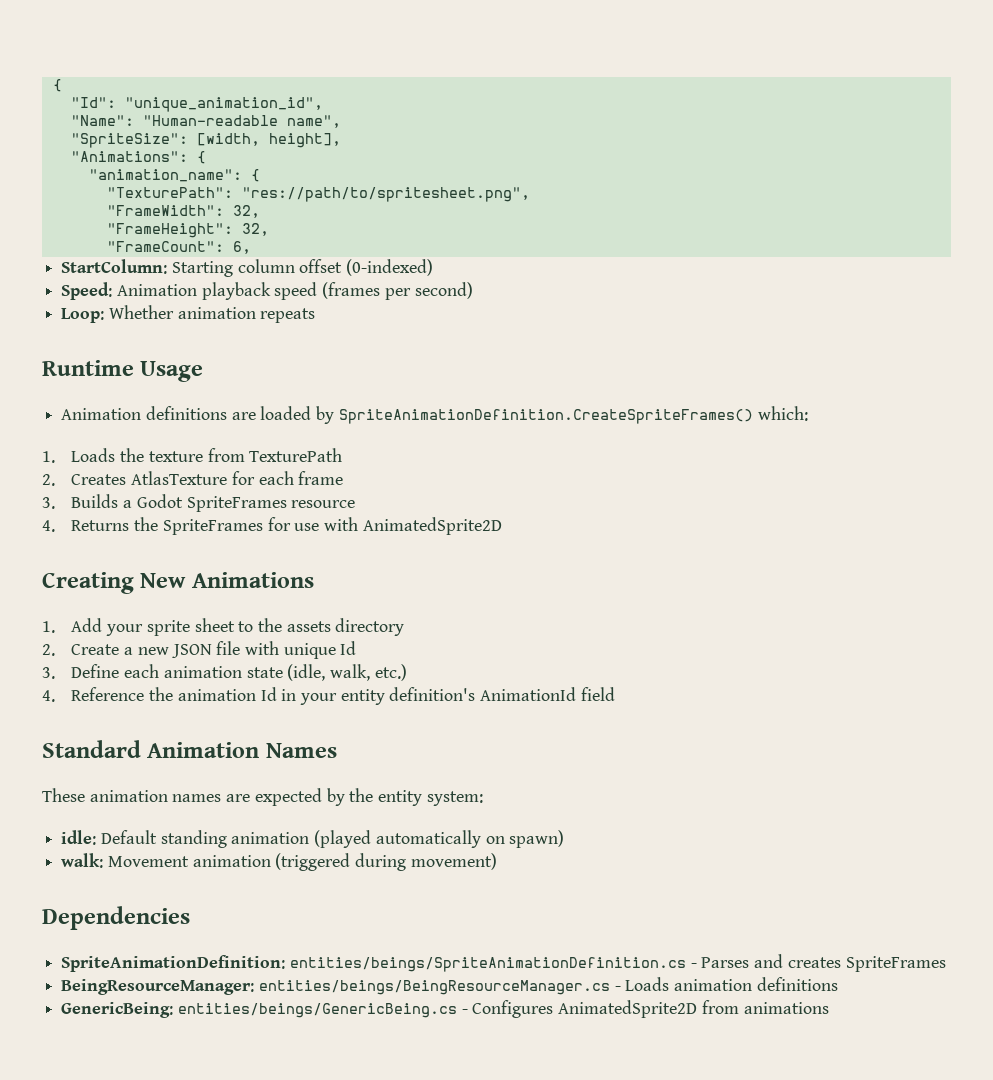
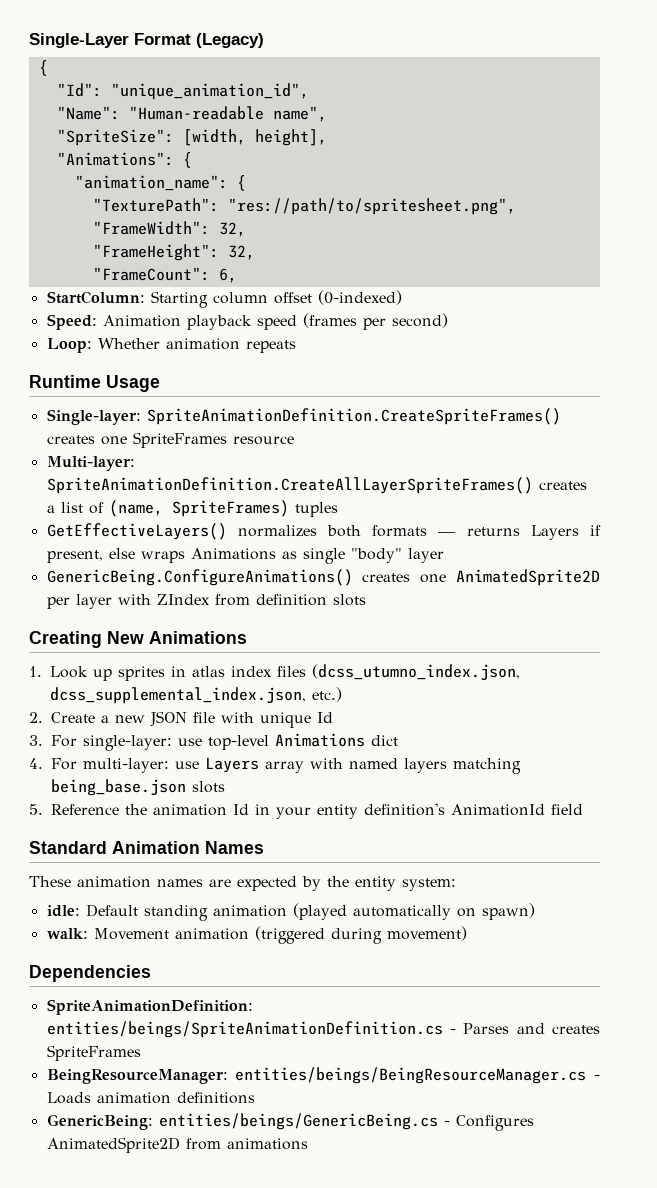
+ Single-Layer Format (Legacy)
- Animation definitions are loaded by SpriteAnimationDefinition.CreateSpriteFrames() which:
- 1. Loads the texture from TexturePath
- 2. Creates AtlasTexture for each frame
- 3. Builds a Godot SpriteFrames resource
- 4. Returns the SpriteFrames for use with AnimatedSprite2D
+ Single-layer: SpriteAnimationDefinition.CreateSpriteFrames() creates one SpriteFrames resource
+ Multi-layer: SpriteAnimationDefinition.CreateAllLayerSpriteFrames() creates a list of (name, SpriteFrames) tuples
+ GetEffectiveLayers() normalizes both formats — returns Layers if present, else wraps Animations as single "body" layer
+ GenericBeing.ConfigureAnimations() creates one AnimatedSprite2D per layer with ZIndex from definition slots
  Creating New Animations
- 1. Add your sprite sheet to the assets directory
+ 1. Look up sprites in atlas index files (dcss_utumno_index.json, dcss_supplemental_index.json, etc.)
- 3. Define each animation state (idle, walk, etc.)
- 4. Reference the animation Id in your entity definition's AnimationId field
+ 3. For single-layer: use top-level Animations dict
+ 4. For multi-layer: use Layers array with named layers matching being_base.json slots
+ 5. Reference the animation Id in your entity definition's AnimationId field

